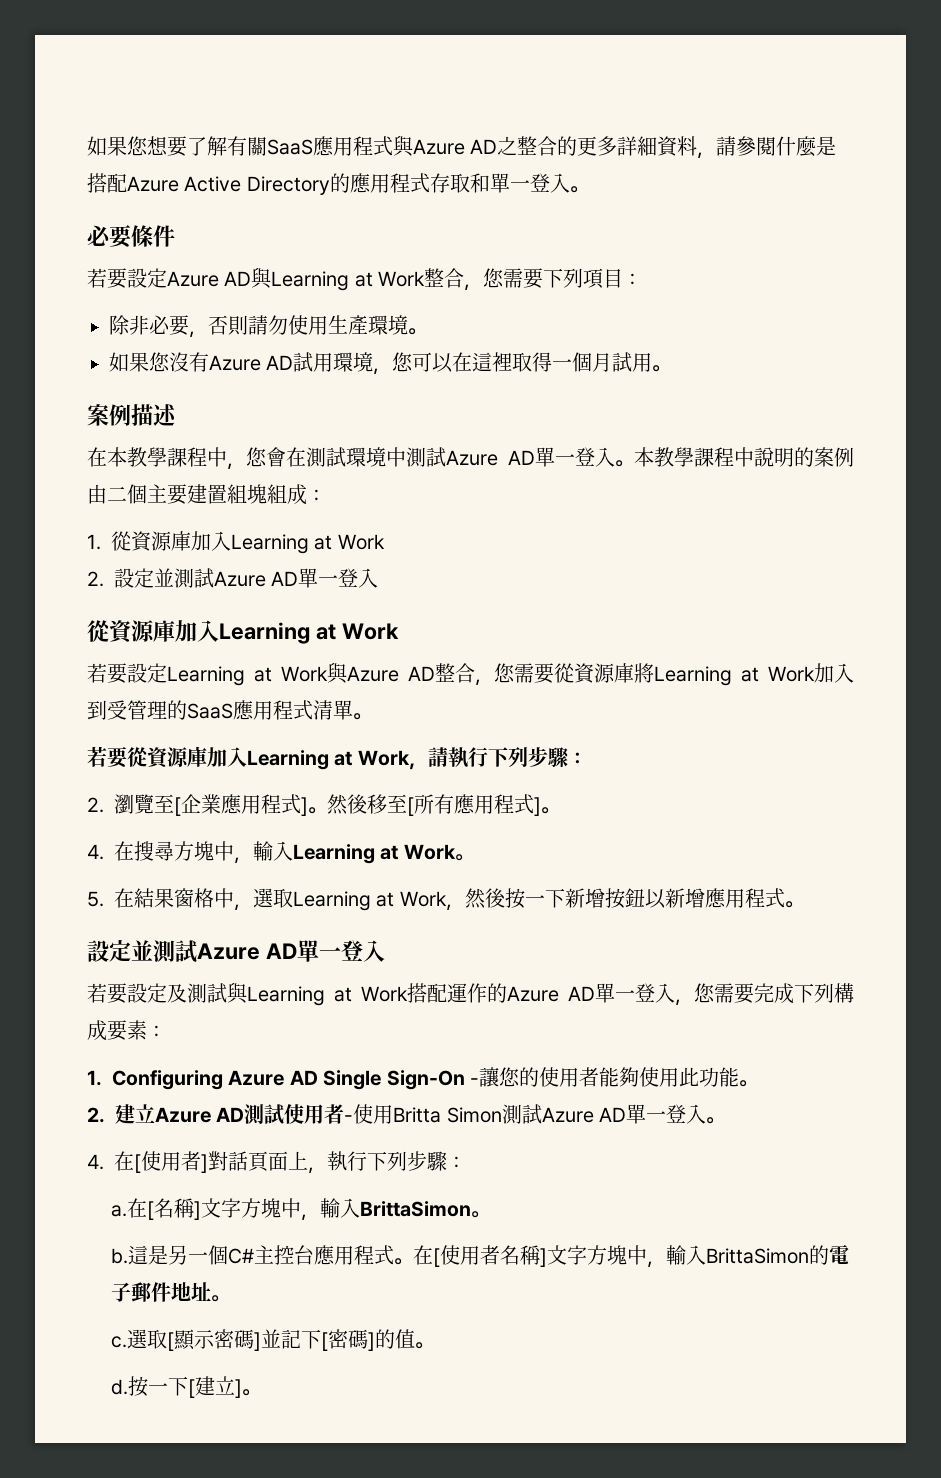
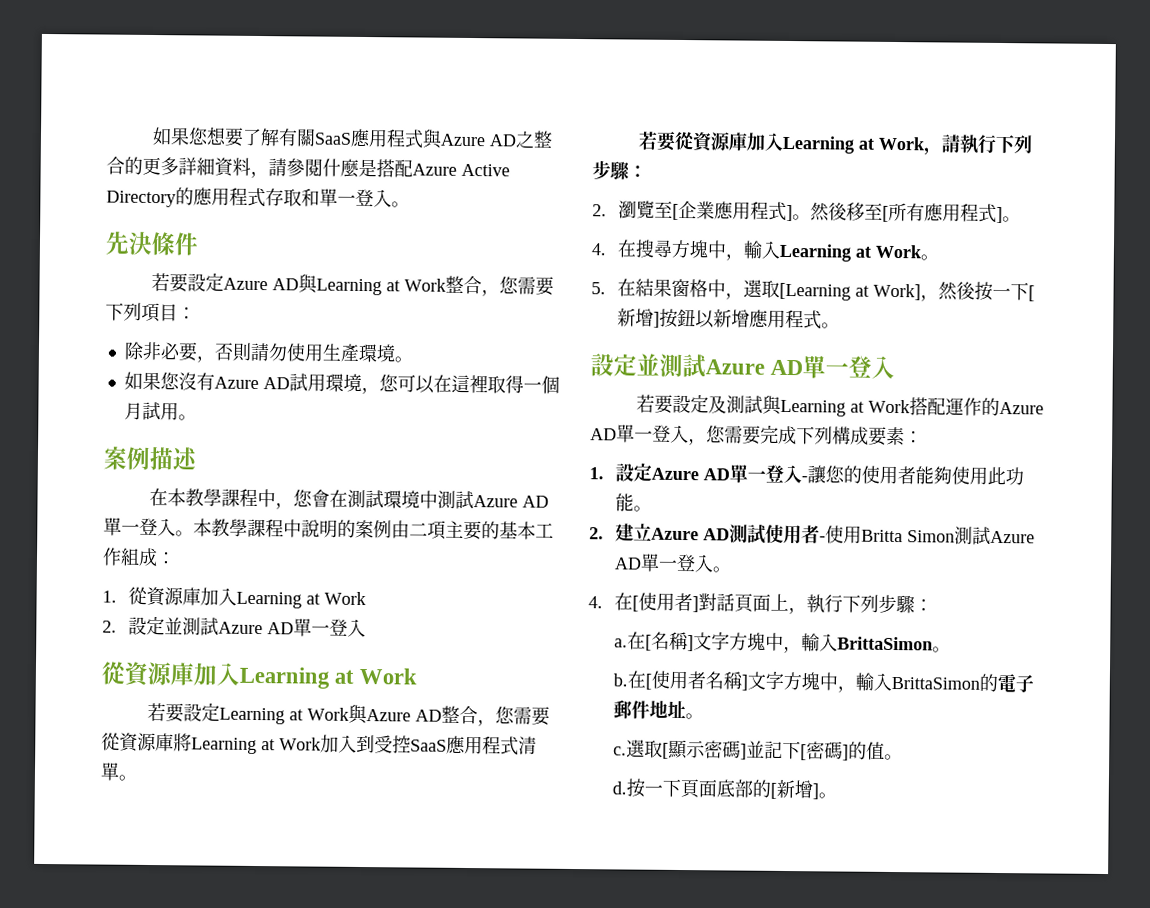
- 必要條件
+ 先決條件
- 本教學課程中說明的案例由二個主要建置組塊組成：
+ 本教學課程中說明的案例由二項主要的基本工作組成：
- 若要設定Learning at Work與Azure AD整合，您需要從資源庫將Learning at Work加入到受管理的SaaS應用程式清單。
+ 若要設定Learning at Work與Azure AD整合，您需要從資源庫將Learning at Work加入到受控SaaS應用程式清單。
- 5.在結果窗格中，選取Learning at Work，然後按一下新增按鈕以新增應用程式。
+ 5.在結果窗格中，選取[Learning at Work]，然後按一下[新增]按鈕以新增應用程式。
- 1. Configuring Azure AD Single Sign-On -讓您的使用者能夠使用此功能。
+ 1.設定Azure AD單一登入-讓您的使用者能夠使用此功能。
- 這是另一個C#主控台應用程式。
- 按一下[建立]。
+ 按一下頁面底部的[新增]。

